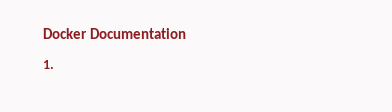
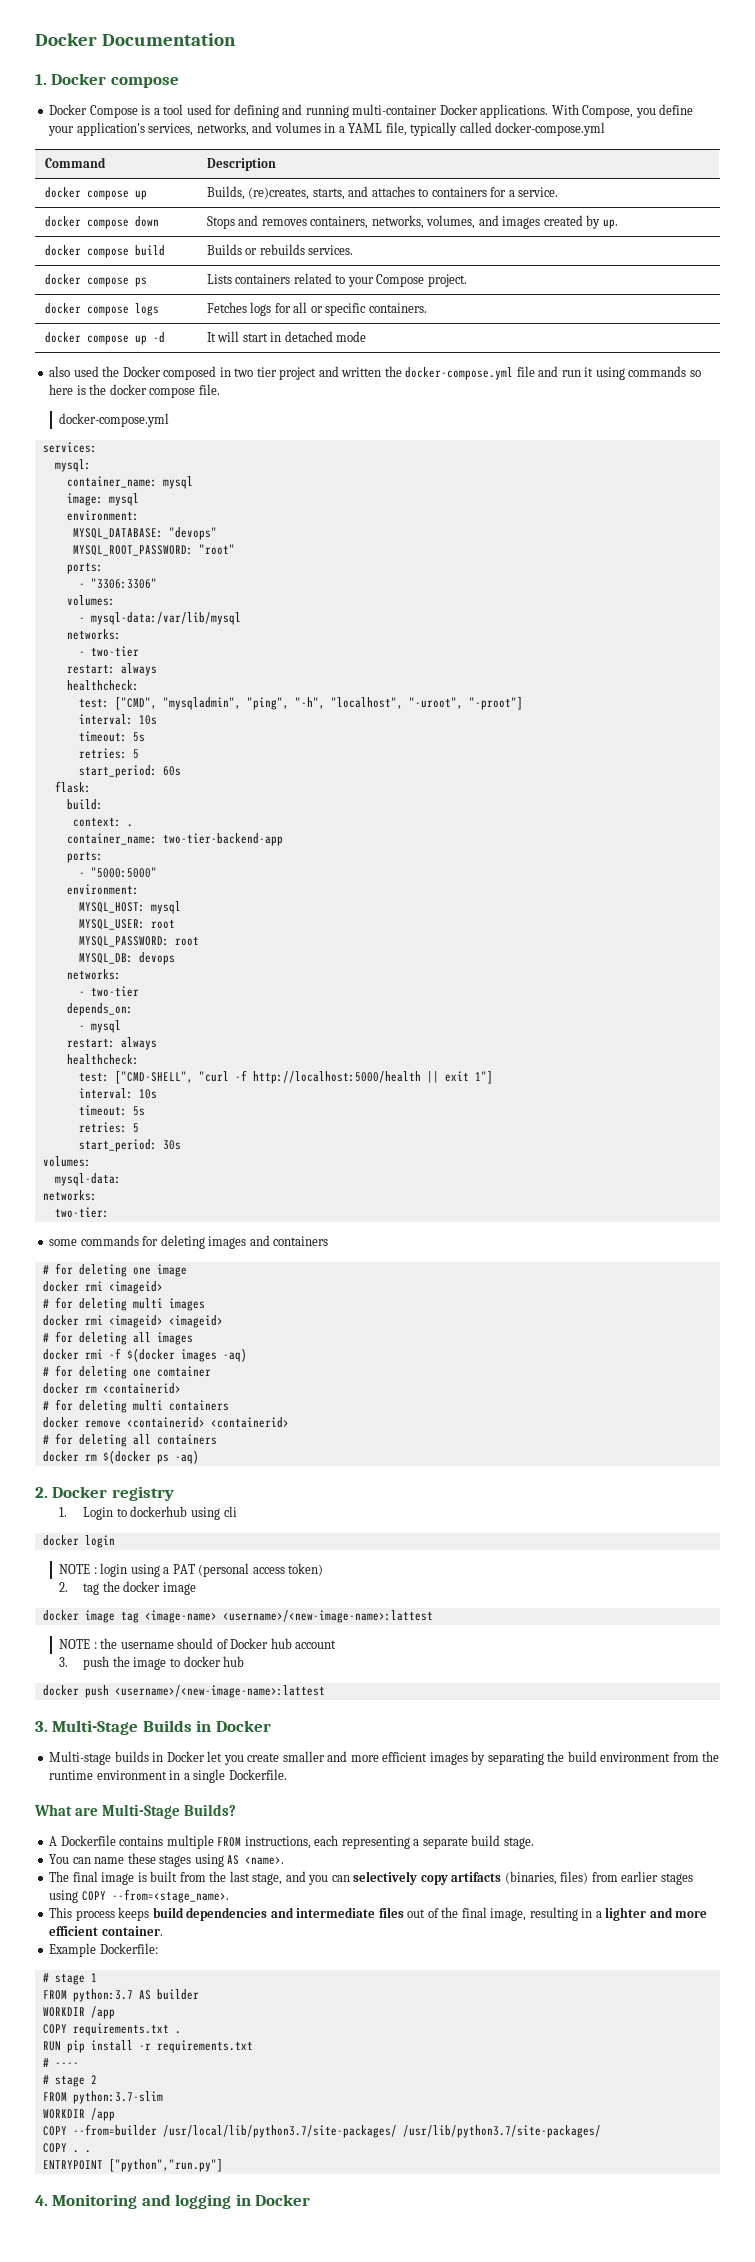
- 1.
+ 1. Docker compose
+ Docker Compose is a tool used for defining and running multi-container Docker applications. With Compose, you define your application's services, networks, and volumes in a YAML file, typically called docker-compose.yml
+ Command | Description
+ docker compose up | Builds, (re)creates, starts, and attaches to containers for a service.
+ docker compose down | Stops and removes containers, networks, volumes, and images created by up.
+ docker compose build | Builds or rebuilds services.
+ docker compose ps | Lists containers related to your Compose project.
+ docker compose logs | Fetches logs for all or specific containers.
+ docker compose up -d | It will start in detached mode
+ also used the Docker composed in two tier project and written the docker-compose.yml file and run it using commands so here is the docker compose file.
+ docker-compose.yml
+ services:
+ mysql:
+ container_name: mysql
+ image: mysql
+ environment:
+ MYSQL_DATABASE: "devops"
+ MYSQL_ROOT_PASSWORD: "root"
+ ports:
+ - "3306:3306"
+ volumes:
+ - mysql-data:/var/lib/mysql
+ networks:
+ - two-tier
+ restart: always
+ healthcheck:
+ test: ["CMD", "mysqladmin", "ping", "-h", "localhost", "-uroot", "-proot"]
+ interval: 10s
+ timeout: 5s
+ retries: 5
+ start_period: 60s
+ flask:
+ build:
+ context: .
+ container_name: two-tier-backend-app
+ ports:
+ - "5000:5000"
+ environment:
+ MYSQL_HOST: mysql
+ MYSQL_USER: root
+ MYSQL_PASSWORD: root
+ MYSQL_DB: devops
+ networks:
+ - two-tier
+ depends_on:
+ - mysql
+ restart: always
+ healthcheck:
+ test: ["CMD-SHELL", "curl -f http://localhost:5000/health || exit 1"]
+ interval: 10s
+ timeout: 5s
+ retries: 5
+ start_period: 30s
+ volumes:
+ mysql-data:
+ networks:
+ two-tier:
+ some commands for deleting images and containers
+ # for deleting one image
+ docker rmi <imageid>
+ # for deleting multi images
+ docker rmi <imageid> <imageid>
+ # for deleting all images
+ docker rmi -f $(docker images -aq)
+ # for deleting one comtainer
+ docker rm <containerid>
+ # for deleting multi containers
+ docker remove <containerid> <containerid>
+ # for deleting all containers
+ docker rm $(docker ps -aq)
+ 2. Docker registry
+ 1. Login to dockerhub using cli
+ docker login
+ NOTE : login using a PAT (personal access token)
+ 2. tag the docker image
+ docker image tag <image-name> <username>/<new-image-name>:lattest
+ NOTE : the username should of Docker hub account
+ 3. push the image to docker hub
+ docker push <username>/<new-image-name>:lattest
+ 3. Multi-Stage Builds in Docker
+ Multi-stage builds in Docker let you create smaller and more efficient images by separating the build environment from the runtime environment in a single Dockerfile.
+ What are Multi-Stage Builds?
+ A Dockerfile contains multiple FROM instructions, each representing a separate build stage.
+ You can name these stages using AS <name>.
+ The final image is built from the last stage, and you can selectively copy artifacts (binaries, files) from earlier stages using COPY --from=<stage_name>.
+ This process keeps build dependencies and intermediate files out of the final image, resulting in a lighter and more efficient container.
+ Example Dockerfile:
+ # stage 1
+ FROM python:3.7 AS builder
+ WORKDIR /app
+ COPY requirements.txt .
+ RUN pip install -r requirements.txt
+ # ----
+ # stage 2
+ FROM python:3.7-slim
+ WORKDIR /app
+ COPY --from=builder /usr/local/lib/python3.7/site-packages/ /usr/lib/python3.7/site-packages/
+ COPY . .
+ ENTRYPOINT ["python","run.py"]
+ 4. Monitoring and logging in Docker

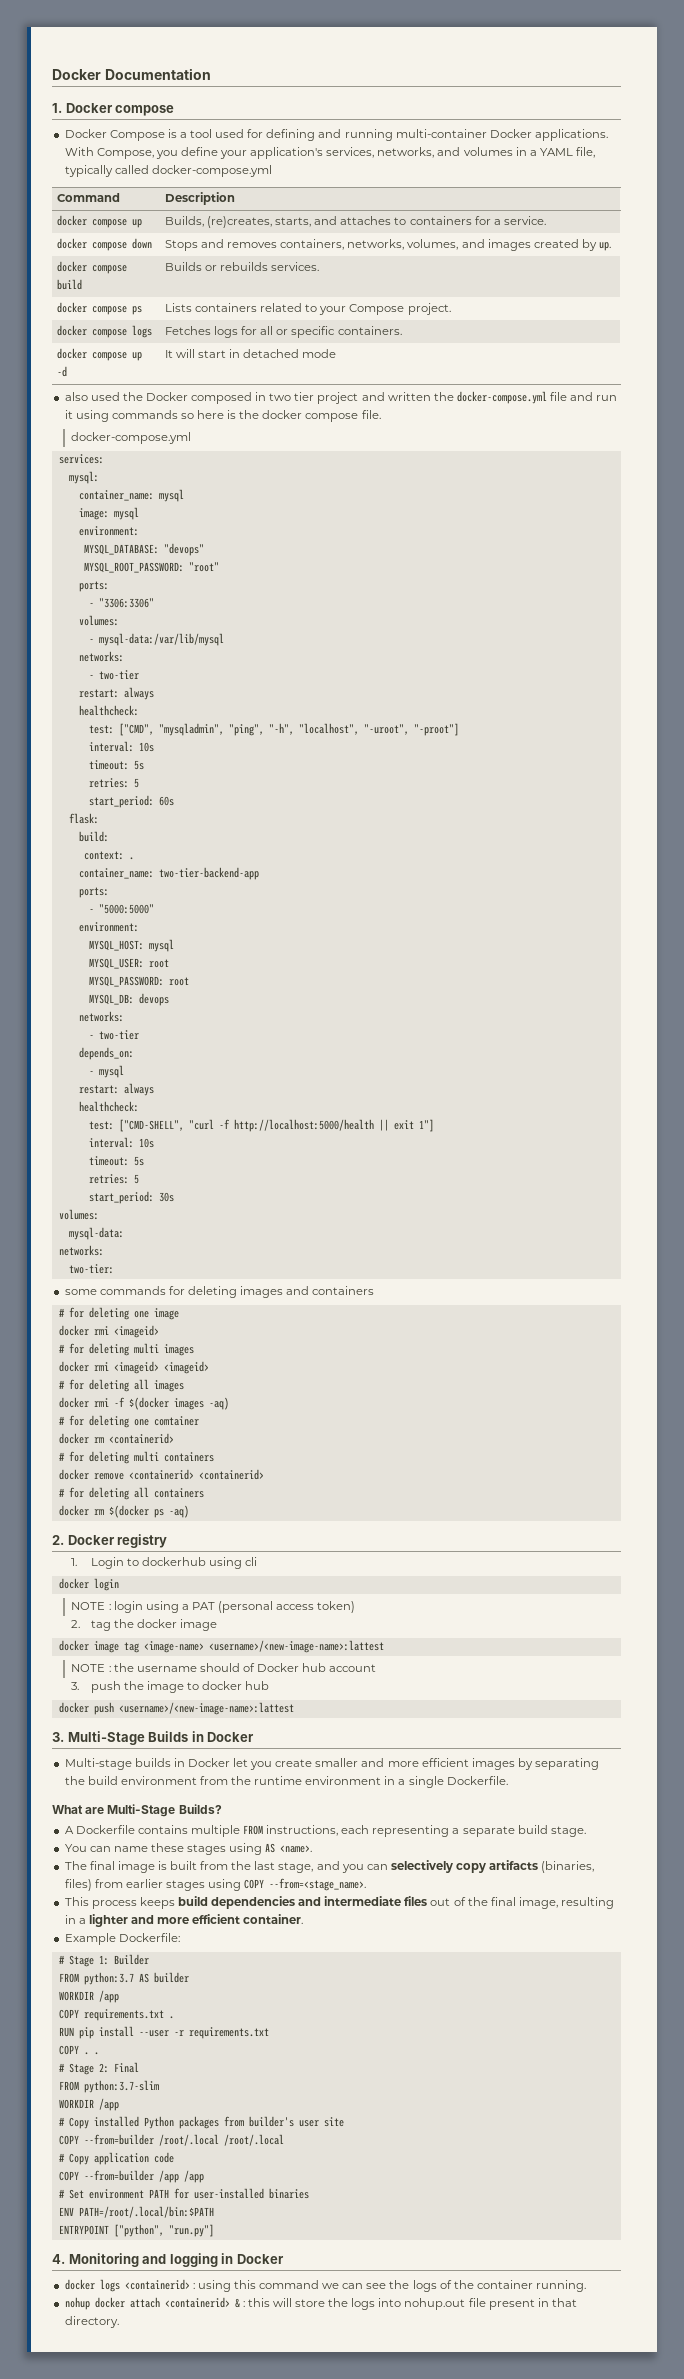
- # stage 1
+ # Stage 1: Builder
- RUN pip install -r requirements.txt
+ RUN pip install --user -r requirements.txt
- # ----
- # stage 2
+ COPY . .
+ # Stage 2: Final
  FROM python:3.7-slim
  WORKDIR /app
- COPY --from=builder /usr/local/lib/python3.7/site-packages/ /usr/lib/python3.7/site-packages/
- COPY . .
+ # Copy installed Python packages from builder's user site
+ COPY --from=builder /root/.local /root/.local
+ # Copy application code
+ COPY --from=builder /app /app
+ # Set environment PATH for user-installed binaries
+ ENV PATH=/root/.local/bin:$PATH
- ENTRYPOINT ["python","run.py"]
+ ENTRYPOINT ["python", "run.py"]
+ docker logs <containerid> : using this command we can see the logs of the container running.
+ nohup docker attach <containerid> & : this will store the logs into nohup.out file present in that directory.

